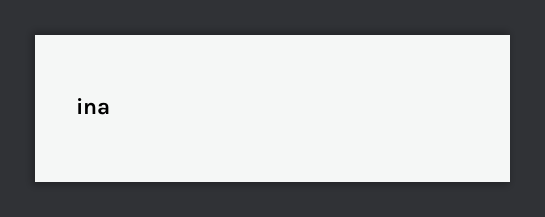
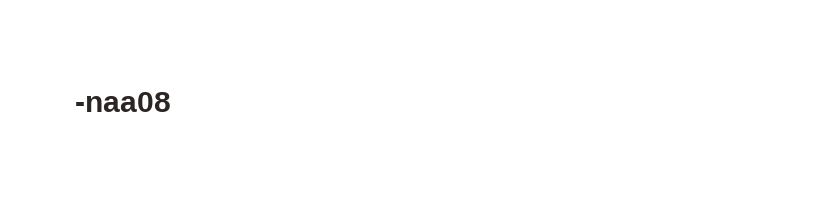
- ina
+ -naa08

